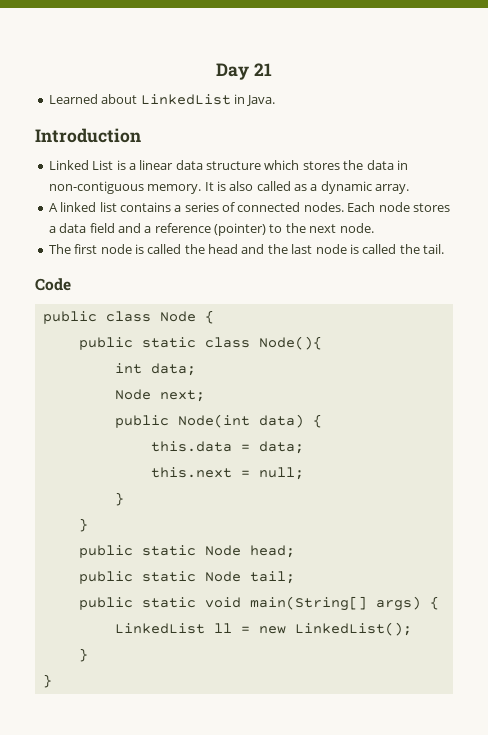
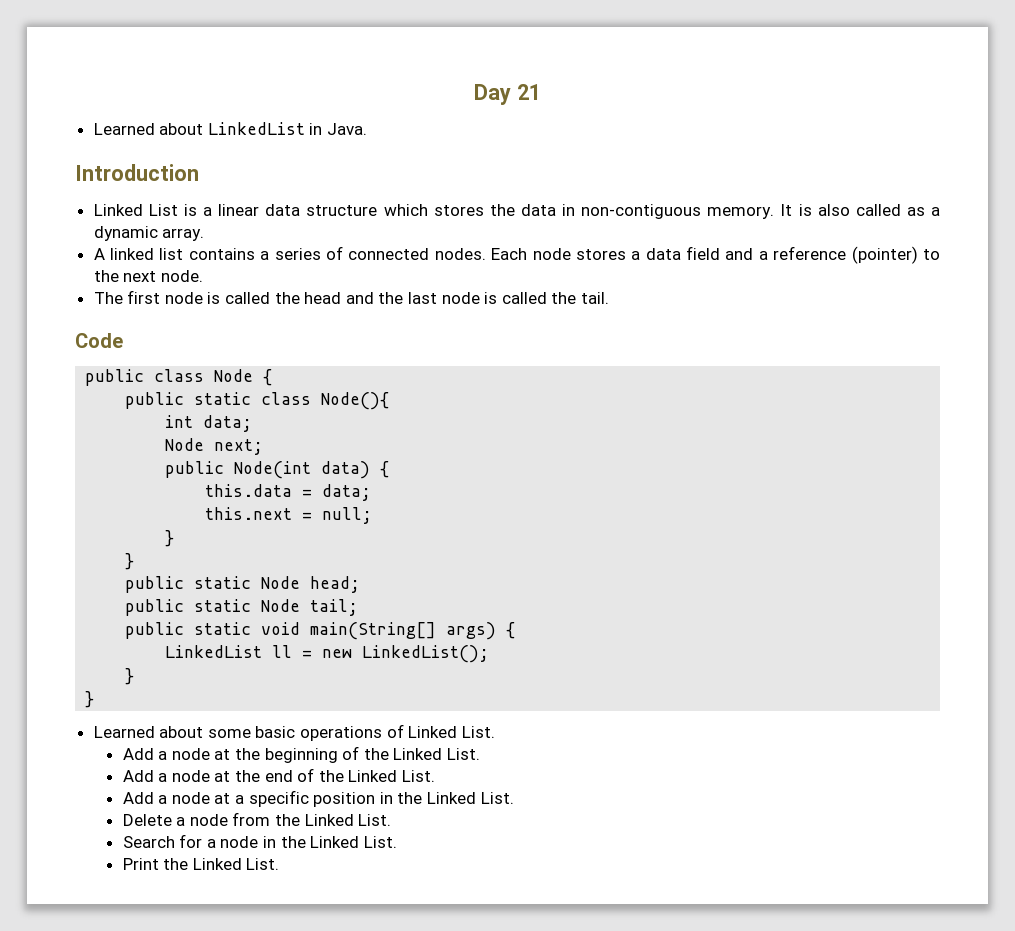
+ Learned about some basic operations of Linked List.
+ Add a node at the beginning of the Linked List.
+ Add a node at the end of the Linked List.
+ Add a node at a specific position in the Linked List.
+ Delete a node from the Linked List.
+ Search for a node in the Linked List.
+ Print the Linked List.

